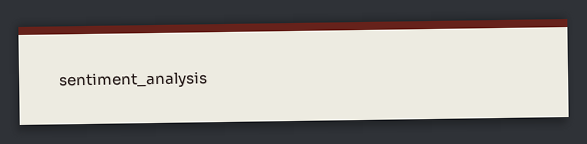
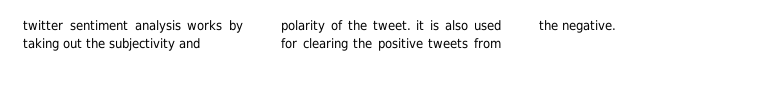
- sentiment_analysis
+ twitter sentiment analysis works by taking out the subjectivity and polarity of the tweet. it is also used for clearing the positive tweets from the negative.

